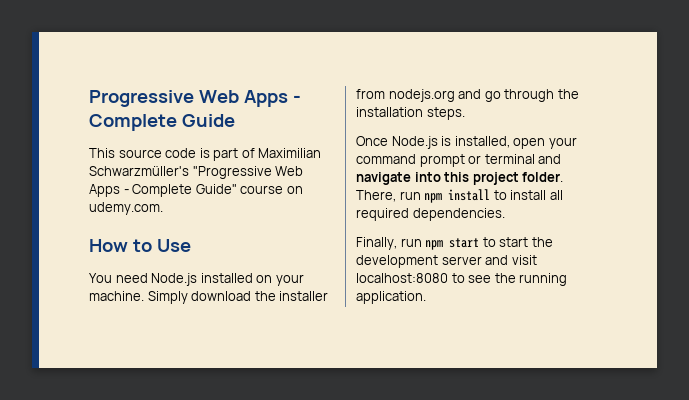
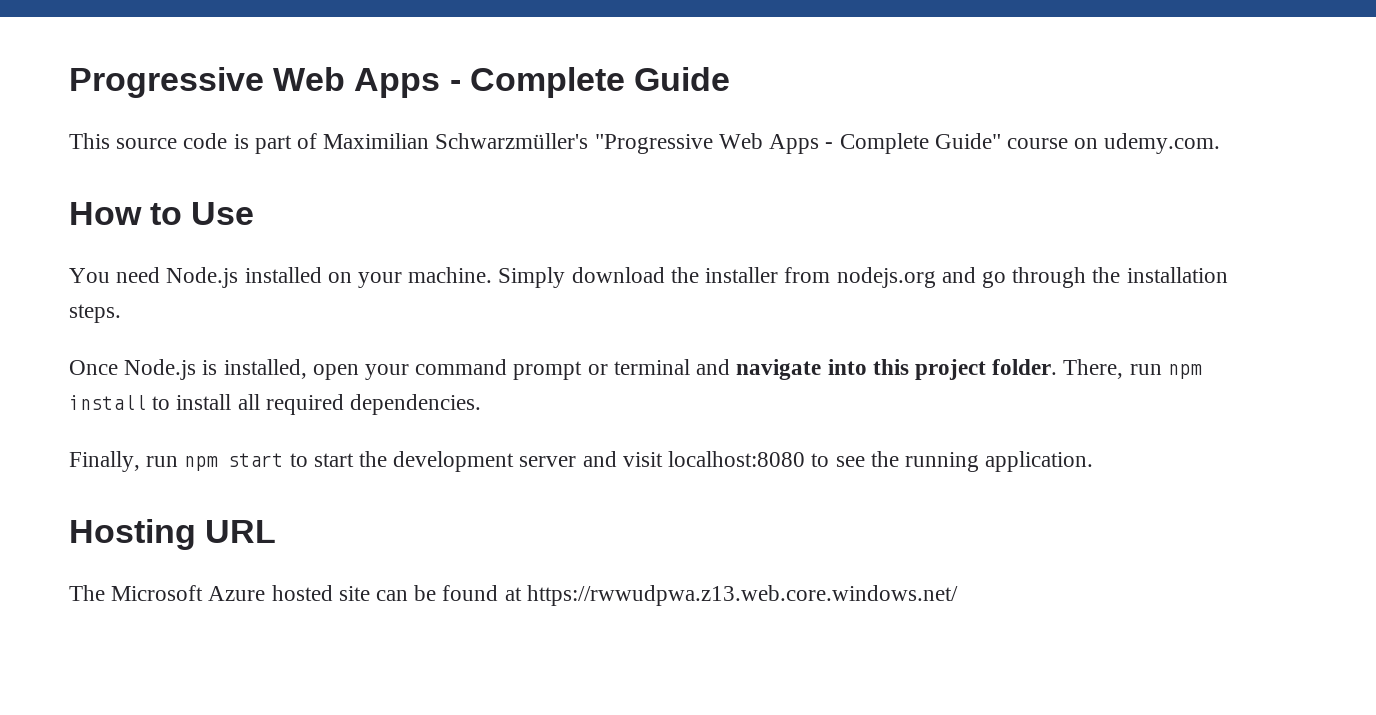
+ Hosting URL
+ The Microsoft Azure hosted site can be found at https://rwwudpwa.z13.web.core.windows.net/

